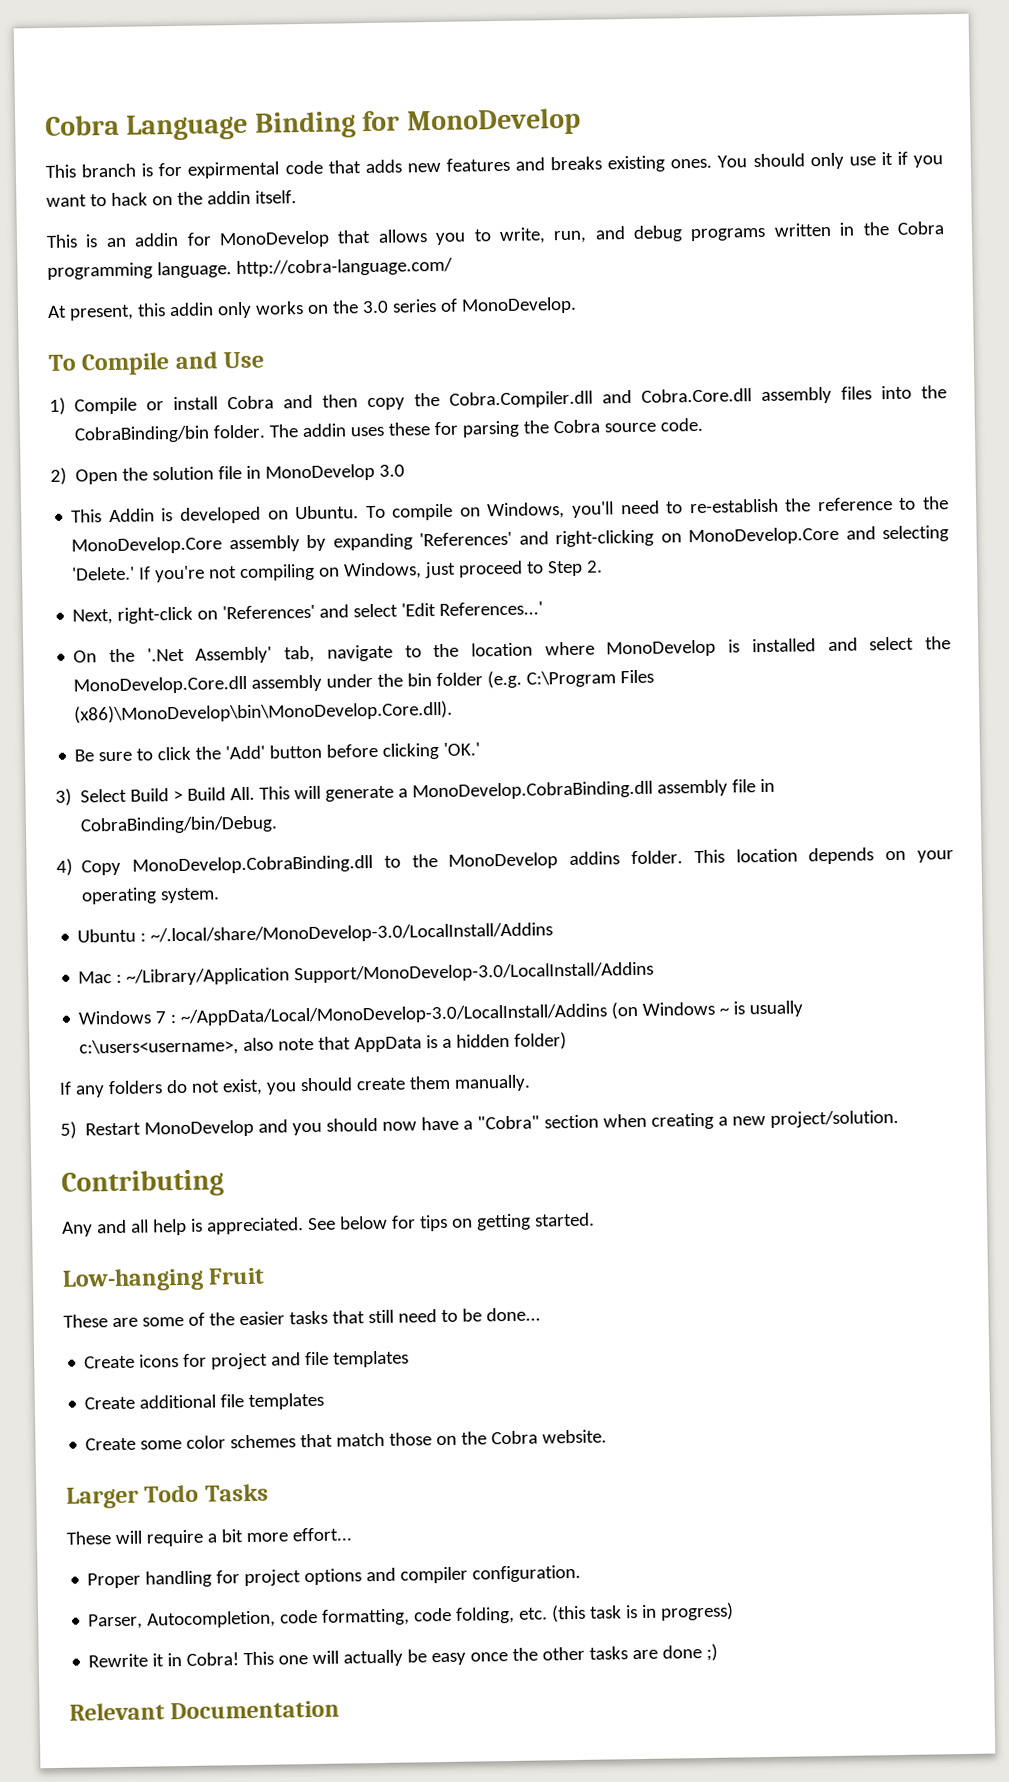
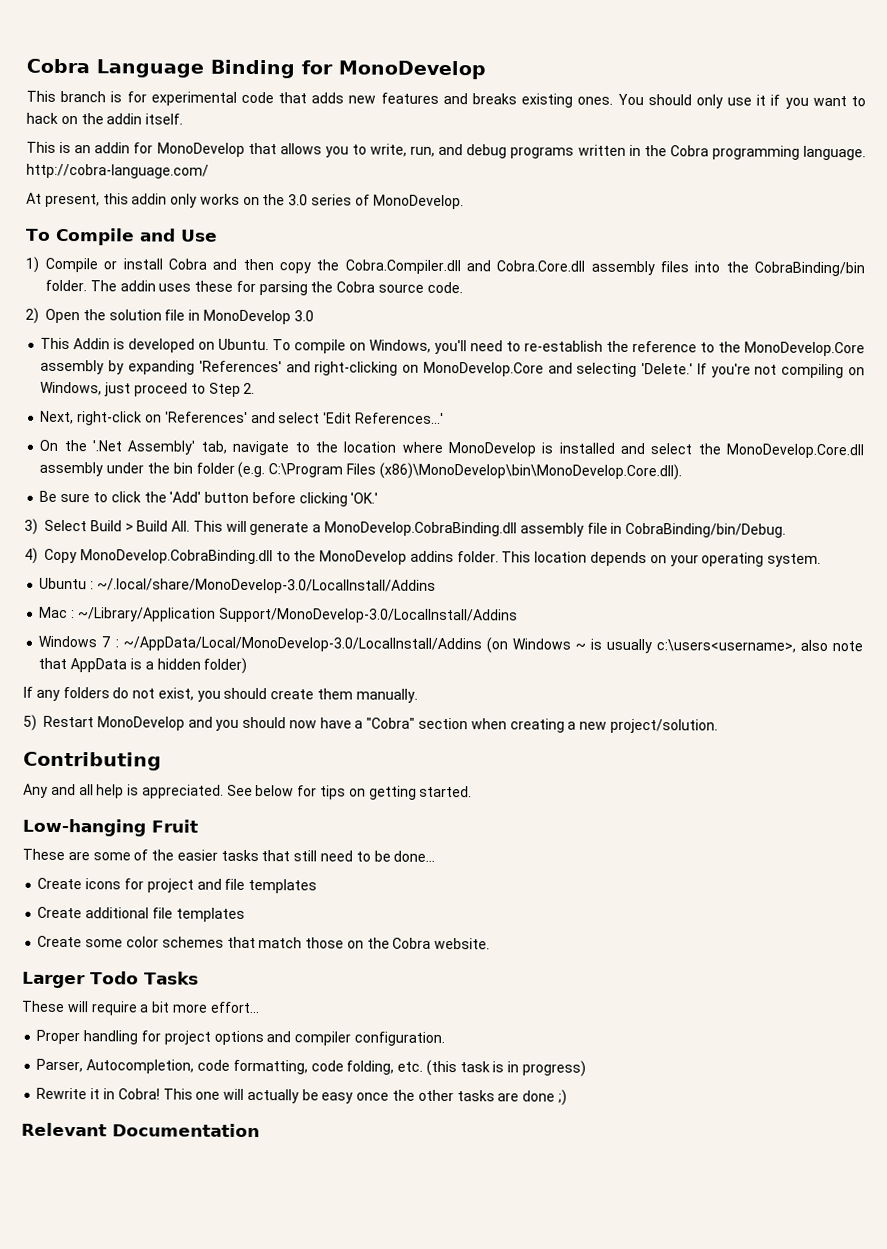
- This branch is for expirmental code that adds new features and breaks existing ones.
+ This branch is for experimental code that adds new features and breaks existing ones.

